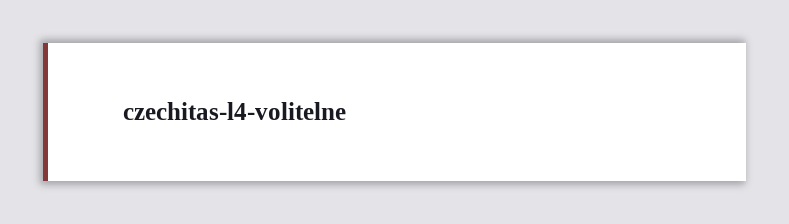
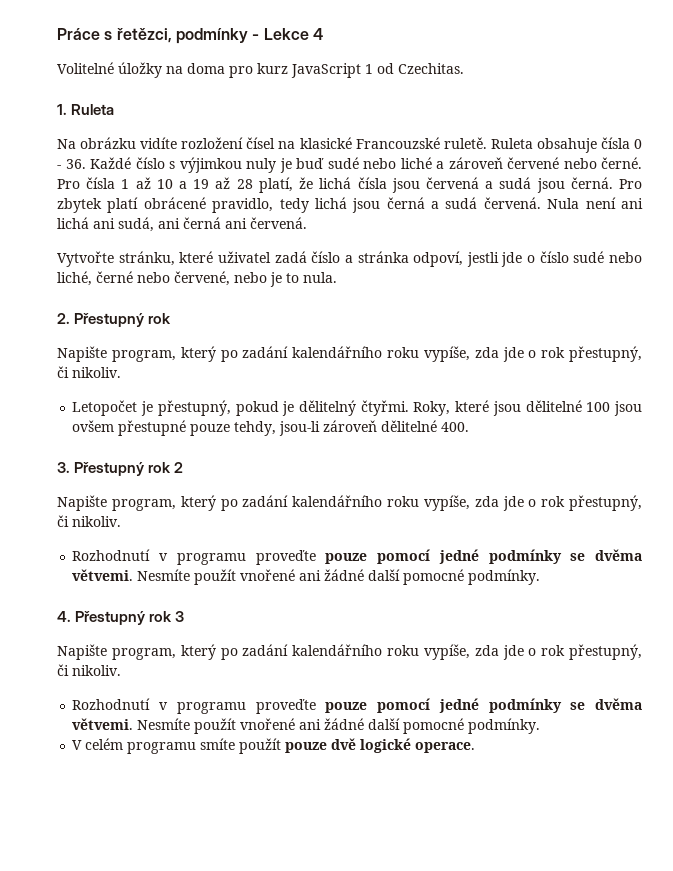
- czechitas-l4-volitelne
+ Práce s řetězci, podmínky - Lekce 4
+ Volitelné úložky na doma pro kurz JavaScript 1 od Czechitas.
+ 1. Ruleta
+ Na obrázku vidíte rozložení čísel na klasické Francouzské ruletě. Ruleta obsahuje čísla 0 - 36. Každé číslo s výjimkou nuly je buď sudé nebo liché a zároveň červené nebo černé. Pro čísla 1 až 10 a 19 až 28 platí, že lichá čísla jsou červená a sudá jsou černá. Pro zbytek platí obrácené pravidlo, tedy lichá jsou černá a sudá červená. Nula není ani lichá ani sudá, ani černá ani červená.
+ Vytvořte stránku, které uživatel zadá číslo a stránka odpoví, jestli jde o číslo sudé nebo liché, černé nebo červené, nebo je to nula.
+ 2. Přestupný rok
+ Napište program, který po zadání kalendářního roku vypíše, zda jde o rok přestupný, či nikoliv.
+ Letopočet je přestupný, pokud je dělitelný čtyřmi. Roky, které jsou dělitelné 100 jsou ovšem přestupné pouze tehdy, jsou-li zároveň dělitelné 400.
+ 3. Přestupný rok 2
+ Napište program, který po zadání kalendářního roku vypíše, zda jde o rok přestupný, či nikoliv.
+ Rozhodnutí v programu proveďte pouze pomocí jedné podmínky se dvěma větvemi. Nesmíte použít vnořené ani žádné další pomocné podmínky.
+ 4. Přestupný rok 3
+ Napište program, který po zadání kalendářního roku vypíše, zda jde o rok přestupný, či nikoliv.
+ Rozhodnutí v programu proveďte pouze pomocí jedné podmínky se dvěma větvemi. Nesmíte použít vnořené ani žádné další pomocné podmínky.
+ V celém programu smíte použít pouze dvě logické operace.

